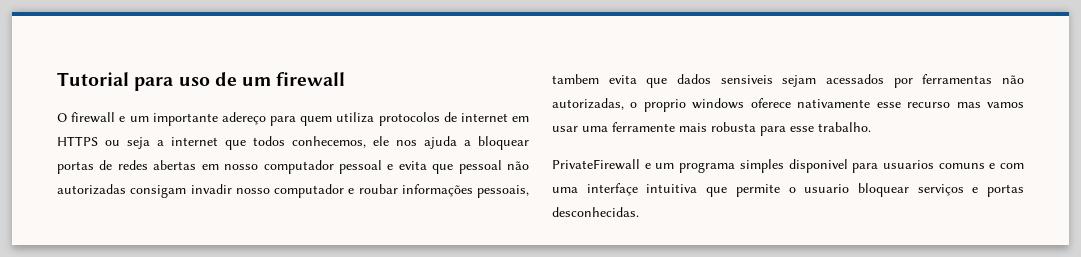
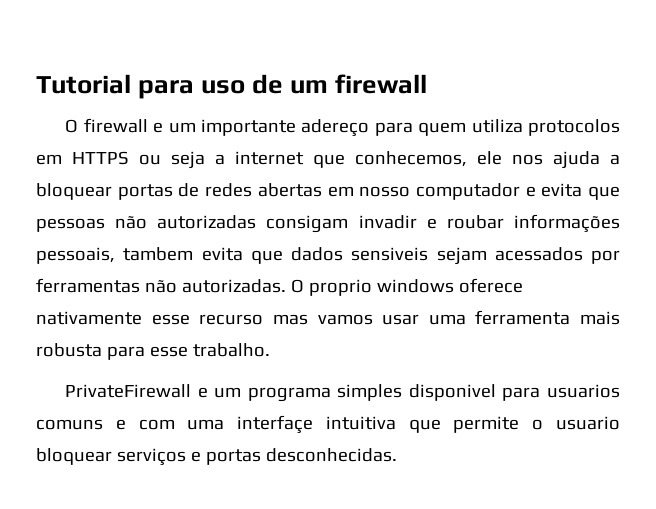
- O firewall e um importante adereço para quem utiliza protocolos de internet em HTTPS ou seja a internet que todos conhecemos, ele nos ajuda a bloquear portas de redes abertas em nosso computador pessoal e evita que pessoal não autorizadas consigam invadir nosso computador e roubar informações pessoais, tambem evita que dados sensiveis sejam acessados por ferramentas não autorizadas, o proprio windows oferece nativamente esse recurso mas vamos usar uma ferramente mais robusta para esse trabalho.
+ O firewall e um importante adereço para quem utiliza protocolos em HTTPS ou seja a internet que conhecemos, ele nos ajuda a bloquear portas de redes abertas em nosso computador e evita que pessoas não autorizadas consigam invadir e roubar informações pessoais, tambem evita que dados sensiveis sejam acessados por ferramentas não autorizadas. O proprio windows oferece nativamente esse recurso mas vamos usar uma ferramenta mais robusta para esse trabalho.

